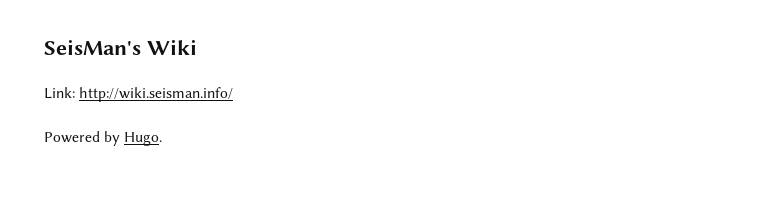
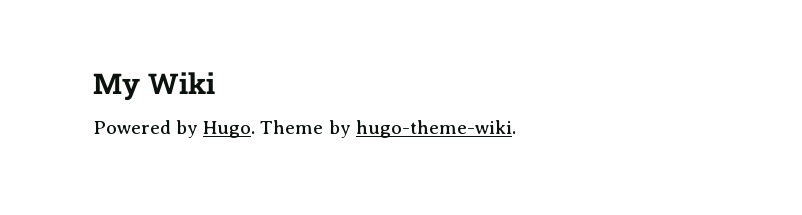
- SeisMan's Wiki
+ My Wiki
- Link: http://wiki.seisman.info/
+ Theme by hugo-theme-wiki.

